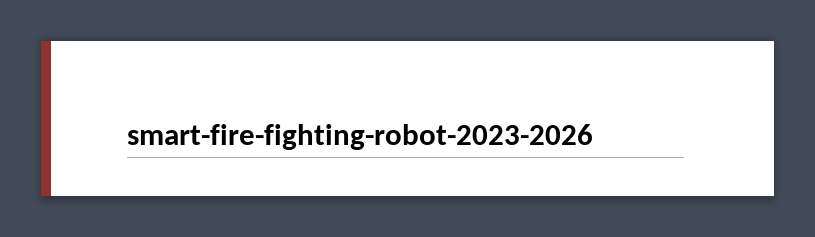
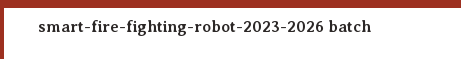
- smart-fire-fighting-robot-2023-2026
+ smart-fire-fighting-robot-2023-2026 batch

